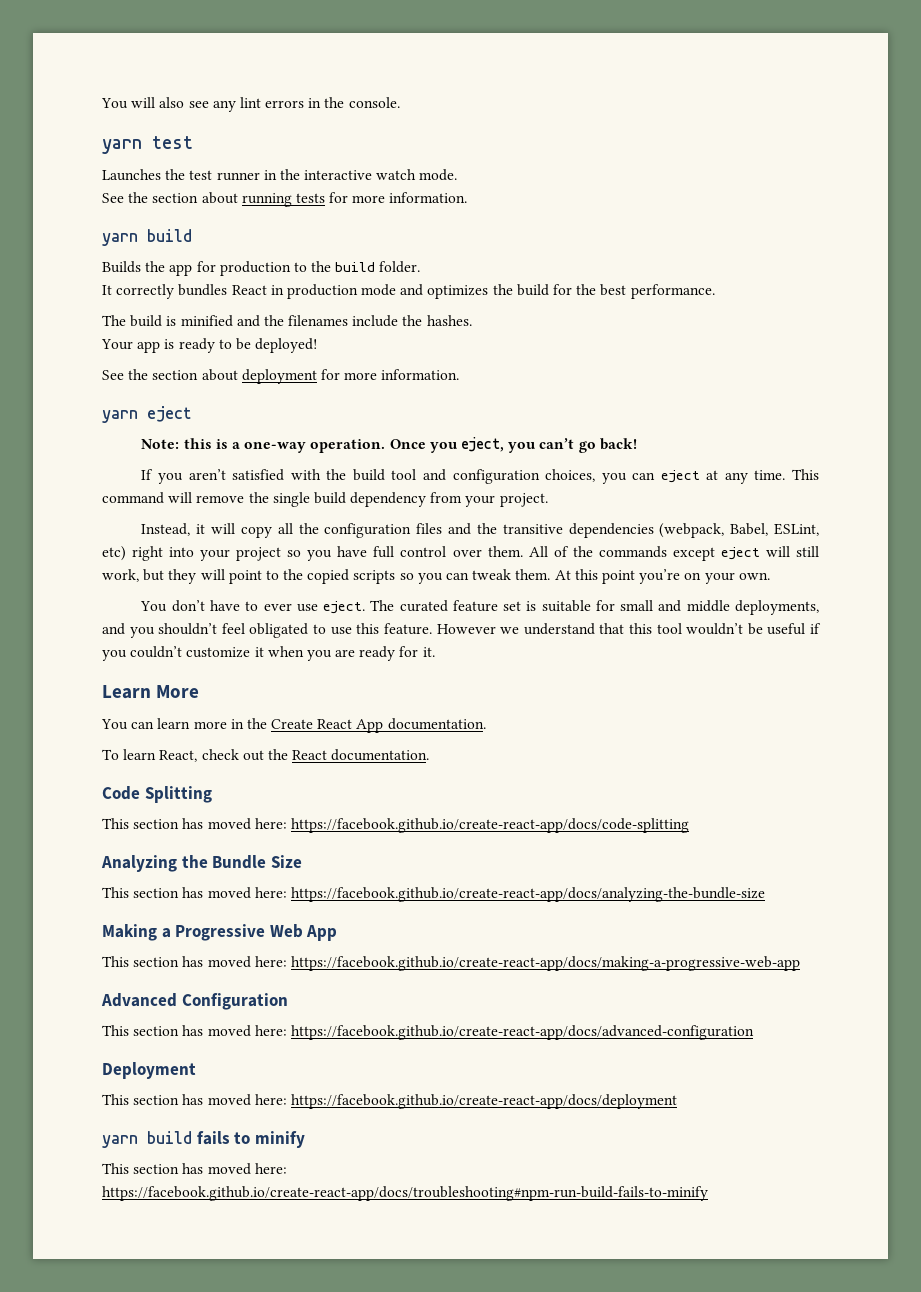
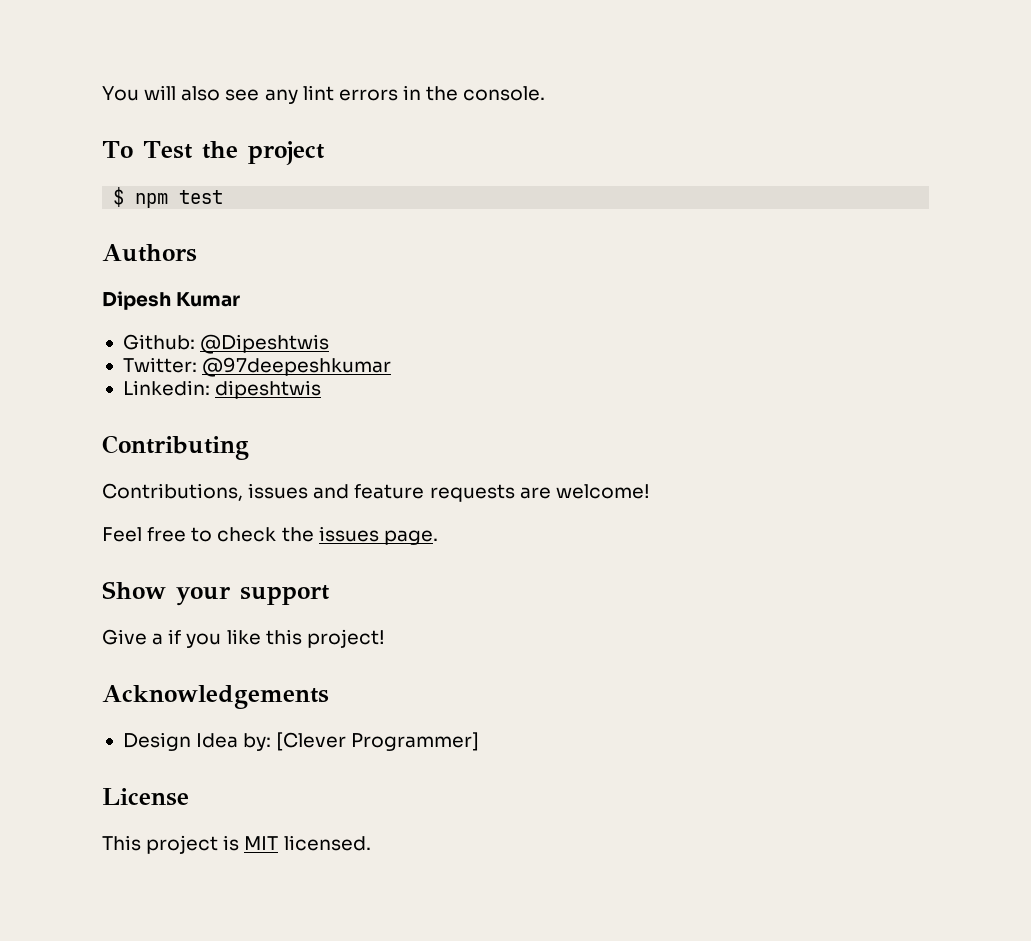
- yarn test
- Launches the test runner in the interactive watch mode.
- See the section about running tests for more information.
- yarn build
- Builds the app for production to the build folder.
- It correctly bundles React in production mode and optimizes the build for the best performance.
- The build is minified and the filenames include the hashes.
- Your app is ready to be deployed!
- See the section about deployment for more information.
- yarn eject
- Note: this is a one-way operation. Once you eject, you can’t go back!
- If you aren’t satisfied with the build tool and configuration choices, you can eject at any time. This command will remove the single build dependency from your project.
- Instead, it will copy all the configuration files and the transitive dependencies (webpack, Babel, ESLint, etc) right into your project so you have full control over them. All of the commands except eject will still work, but they will point to the copied scripts so you can tweak them. At this point you’re on your own.
- You don’t have to ever use eject. The curated feature set is suitable for small and middle deployments, and you shouldn’t feel obligated to use this feature. However we understand that this tool wouldn’t be useful if you couldn’t customize it when you are ready for it.
- Learn More
- You can learn more in the Create React App documentation.
- To learn React, check out the React documentation.
- Code Splitting
- This section has moved here: https://facebook.github.io/create-react-app/docs/code-splitting
- Analyzing the Bundle Size
- This section has moved here: https://facebook.github.io/create-react-app/docs/analyzing-the-bundle-size
- Making a Progressive Web App
- This section has moved here: https://facebook.github.io/create-react-app/docs/making-a-progressive-web-app
- Advanced Configuration
- This section has moved here: https://facebook.github.io/create-react-app/docs/advanced-configuration
- Deployment
- This section has moved here: https://facebook.github.io/create-react-app/docs/deployment
- yarn build fails to minify
- This section has moved here: https://facebook.github.io/create-react-app/docs/troubleshooting#npm-run-build-fails-to-minify
+ To Test the project
+ $ npm test
+ Authors
+ Dipesh Kumar
+ Github: @Dipeshtwis
+ Twitter: @97deepeshkumar
+ Linkedin: dipeshtwis
+ Contributing
+ Contributions, issues and feature requests are welcome!
+ Feel free to check the issues page.
+ Show your support
+ Give a if you like this project!
+ Acknowledgements
+ Design Idea by: [Clever Programmer]
+ License
+ This project is MIT licensed.

